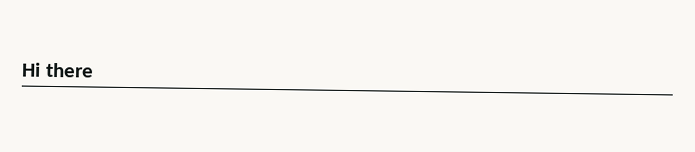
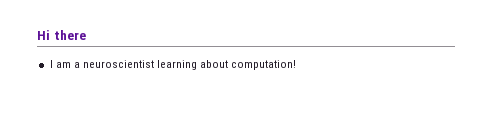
+ I am a neuroscientist learning about computation!

